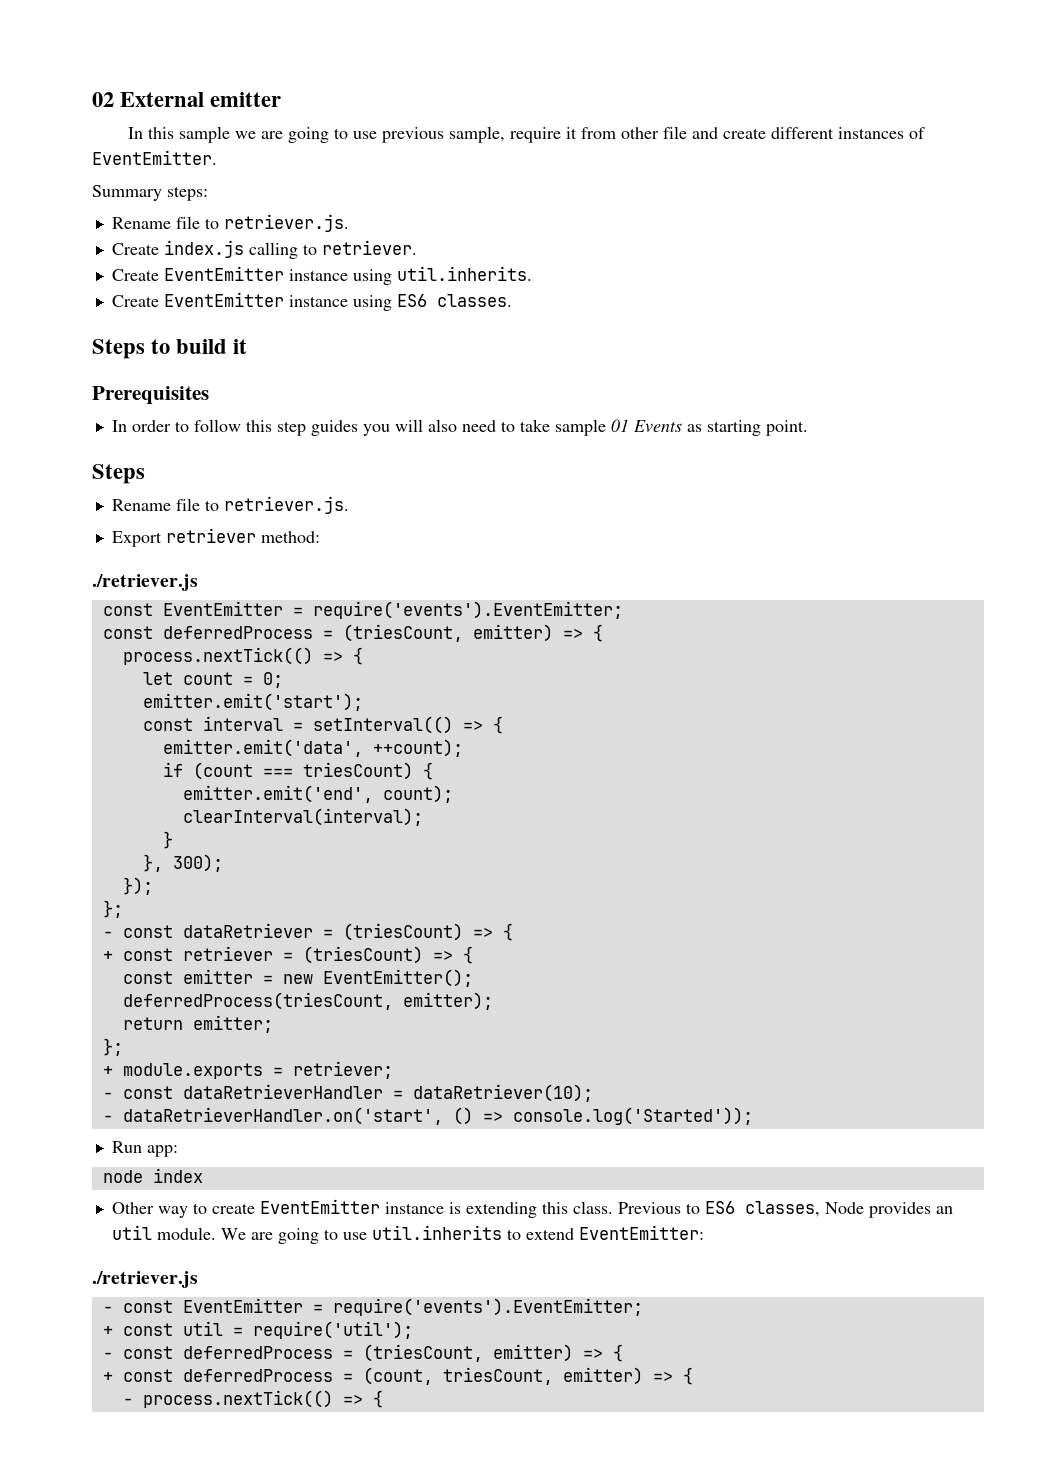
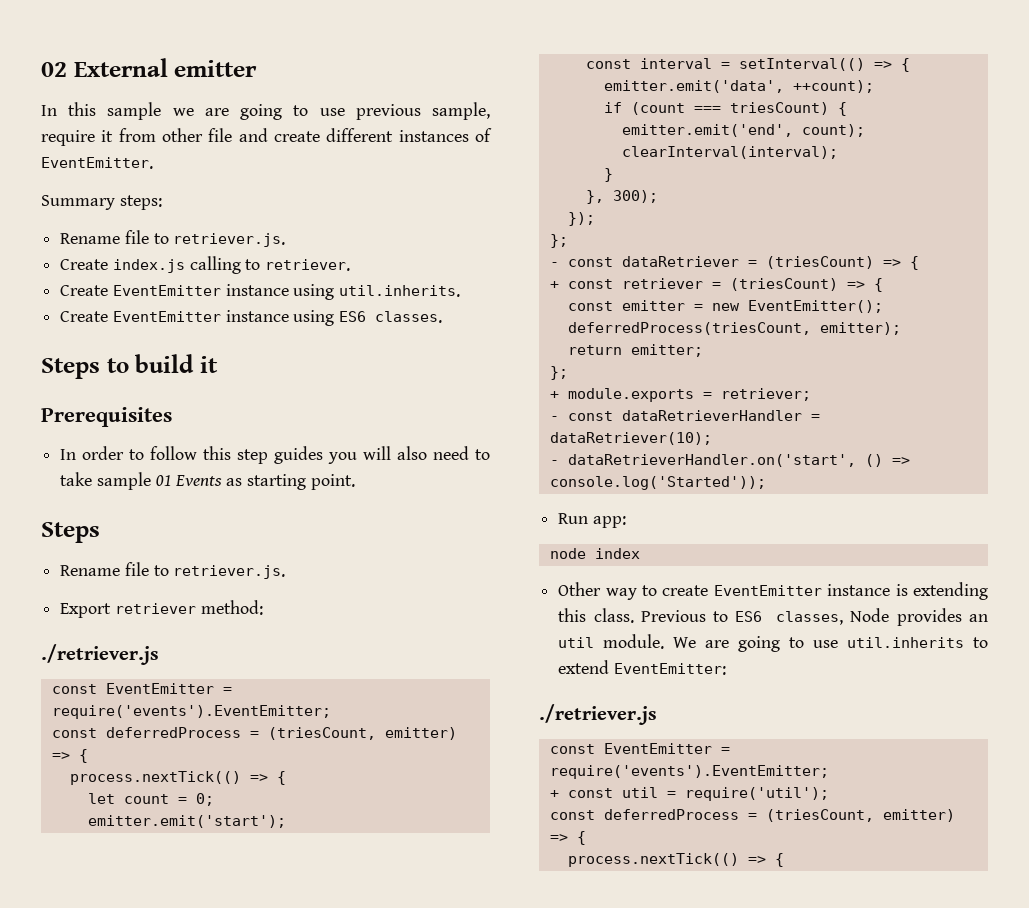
  We are going to use util.inherits to extend EventEmitter:
  ./retriever.js
- - const EventEmitter = require('events').EventEmitter;
+ const EventEmitter = require('events').EventEmitter;
  + const util = require('util');
- - const deferredProcess = (triesCount, emitter) => {
- + const deferredProcess = (count, triesCount, emitter) => {
- - process.nextTick(() => {
+ const deferredProcess = (triesCount, emitter) => {
+ process.nextTick(() => {

